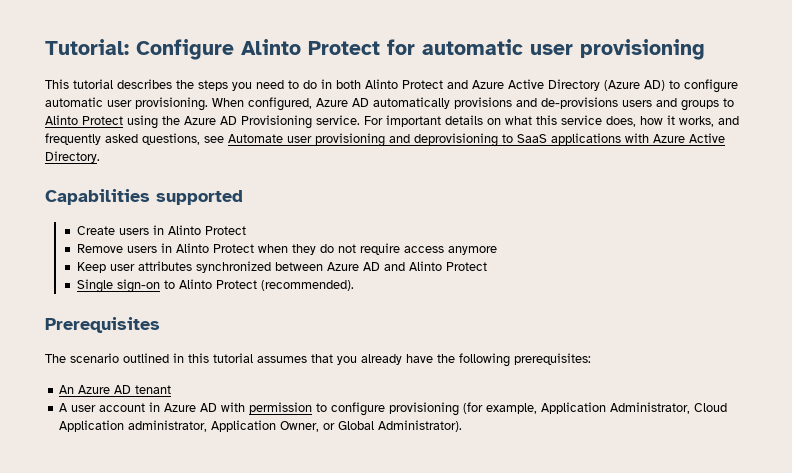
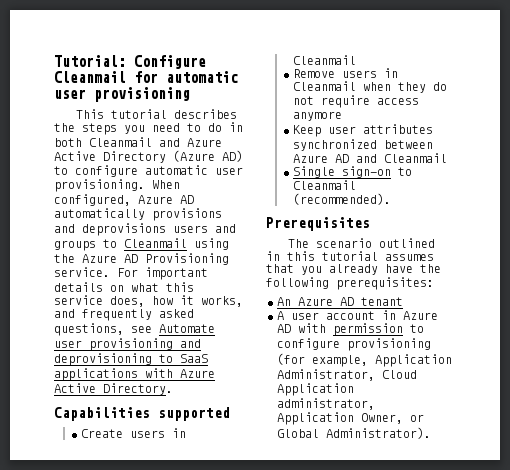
- Tutorial: Configure Alinto Protect for automatic user provisioning
+ Tutorial: Configure Cleanmail for automatic user provisioning
- This tutorial describes the steps you need to do in both Alinto Protect and Azure Active Directory (Azure AD) to configure automatic user provisioning.
+ This tutorial describes the steps you need to do in both Cleanmail and Azure Active Directory (Azure AD) to configure automatic user provisioning.
- When configured, Azure AD automatically provisions and de-provisions users and groups to Alinto Protect using the Azure AD Provisioning service.
+ When configured, Azure AD automatically provisions and deprovisions users and groups to Cleanmail using the Azure AD Provisioning service.
- Create users in Alinto Protect
+ Create users in Cleanmail
- Remove users in Alinto Protect when they do not require access anymore
+ Remove users in Cleanmail when they do not require access anymore
- Keep user attributes synchronized between Azure AD and Alinto Protect
+ Keep user attributes synchronized between Azure AD and Cleanmail
- Single sign-on to Alinto Protect (recommended).
+ Single sign-on to Cleanmail (recommended).

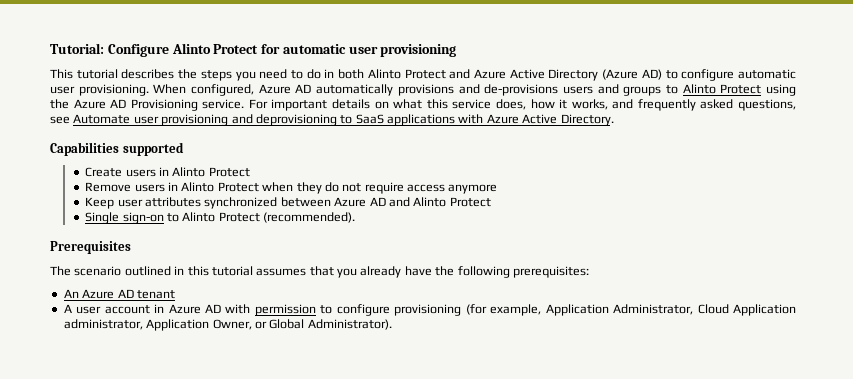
- Tutorial: Configure Cleanmail for automatic user provisioning
+ Tutorial: Configure Alinto Protect for automatic user provisioning
- This tutorial describes the steps you need to do in both Cleanmail and Azure Active Directory (Azure AD) to configure automatic user provisioning.
+ This tutorial describes the steps you need to do in both Alinto Protect and Azure Active Directory (Azure AD) to configure automatic user provisioning.
- When configured, Azure AD automatically provisions and deprovisions users and groups to Cleanmail using the Azure AD Provisioning service.
+ When configured, Azure AD automatically provisions and de-provisions users and groups to Alinto Protect using the Azure AD Provisioning service.
- Create users in Cleanmail
+ Create users in Alinto Protect
- Remove users in Cleanmail when they do not require access anymore
+ Remove users in Alinto Protect when they do not require access anymore
- Keep user attributes synchronized between Azure AD and Cleanmail
+ Keep user attributes synchronized between Azure AD and Alinto Protect
- Single sign-on to Cleanmail (recommended).
+ Single sign-on to Alinto Protect (recommended).

